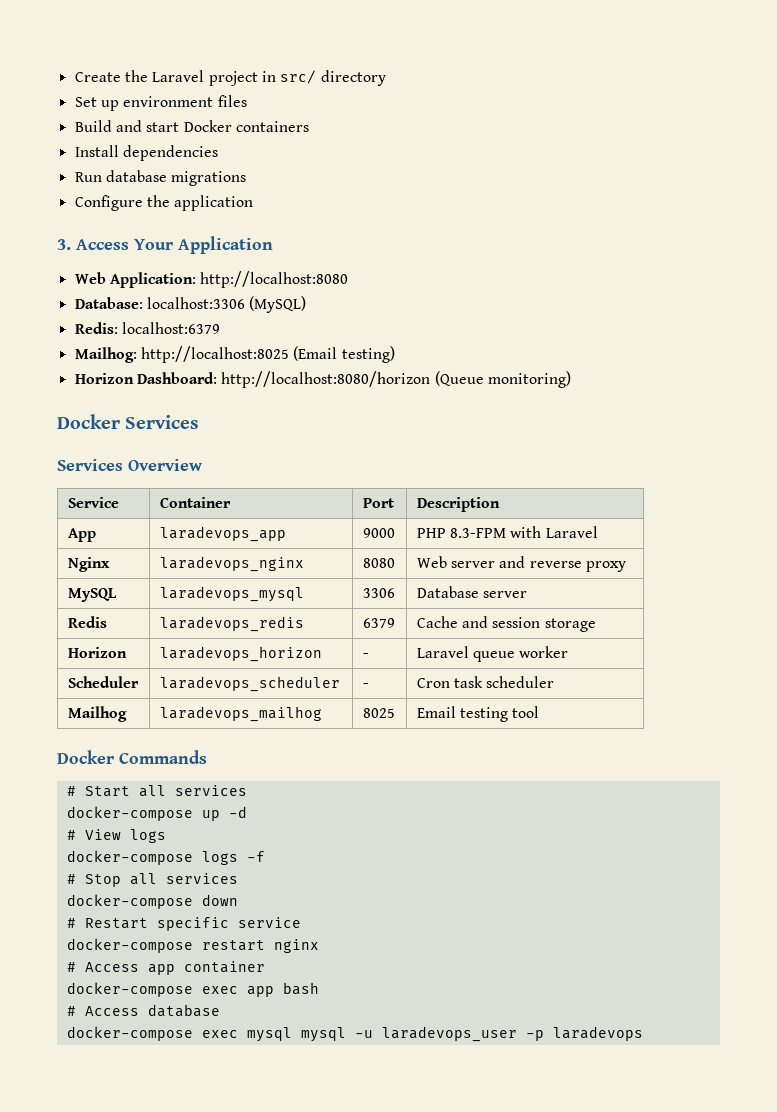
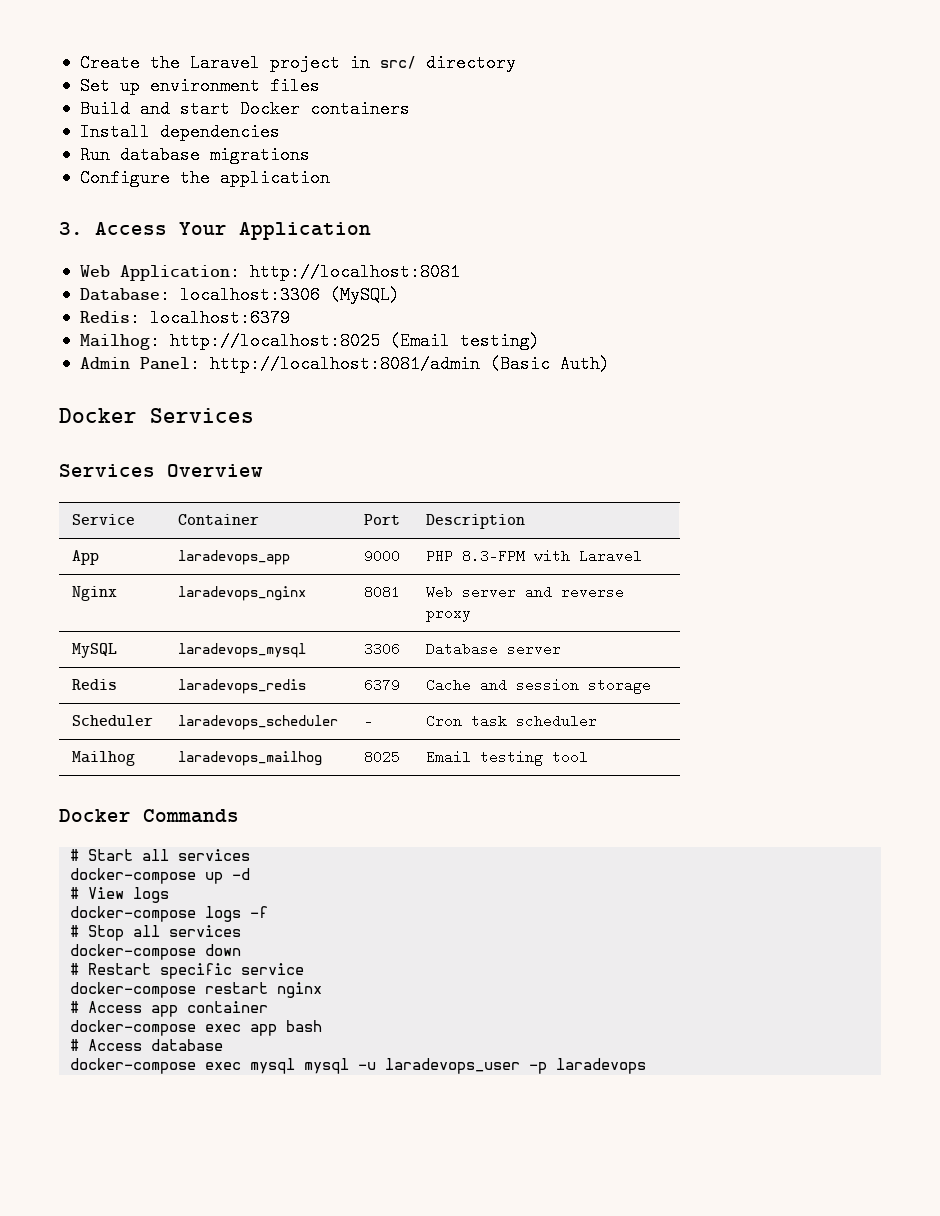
- Web Application: http://localhost:8080
+ Web Application: http://localhost:8081
- Horizon Dashboard: http://localhost:8080/horizon (Queue monitoring)
+ Admin Panel: http://localhost:8081/admin (Basic Auth)
- Nginx | laradevops_nginx | 8080 | Web server and reverse proxy
+ Nginx | laradevops_nginx | 8081 | Web server and reverse proxy
- Horizon | laradevops_horizon | - | Laravel queue worker

